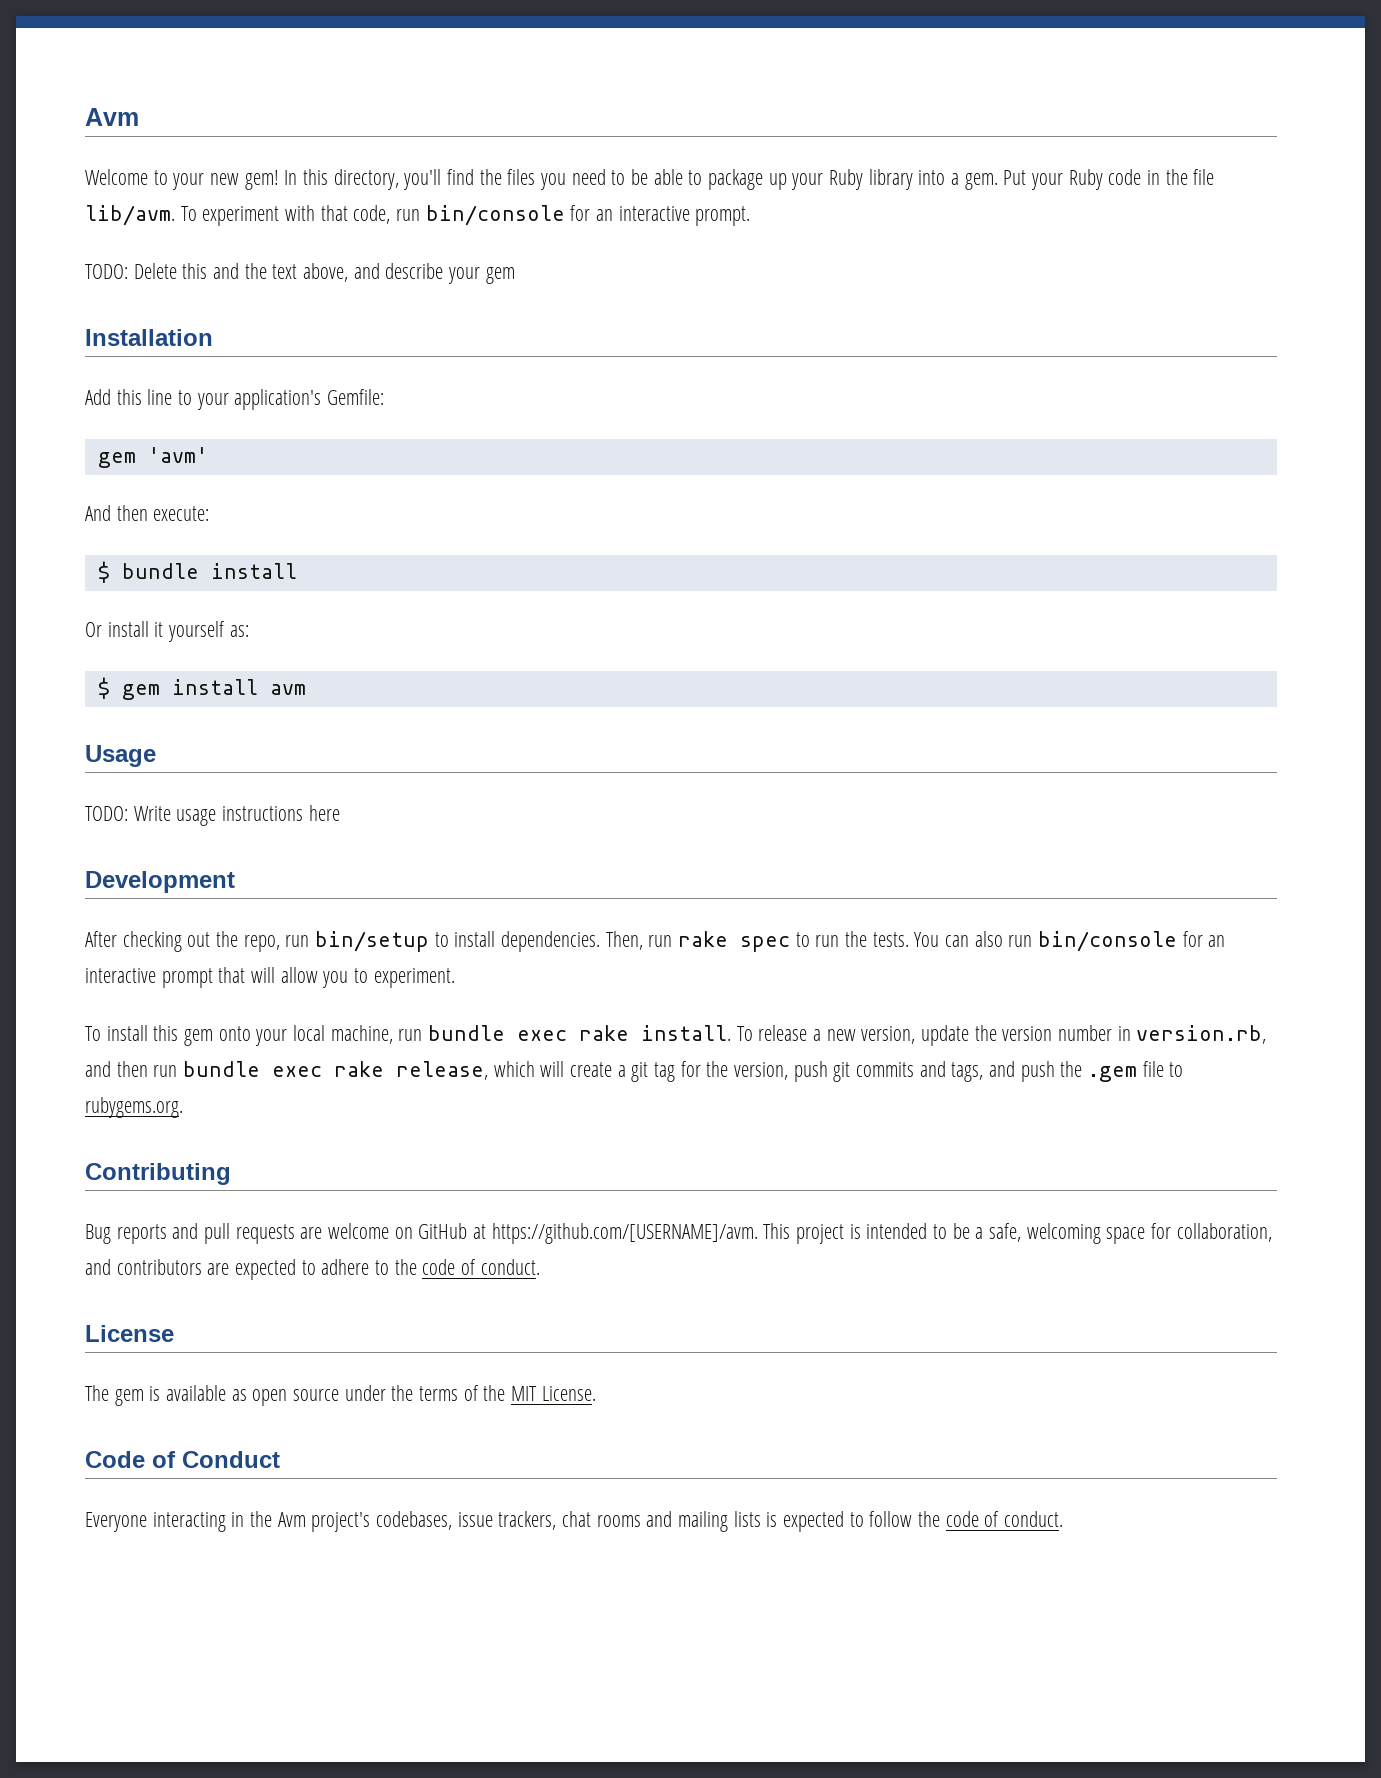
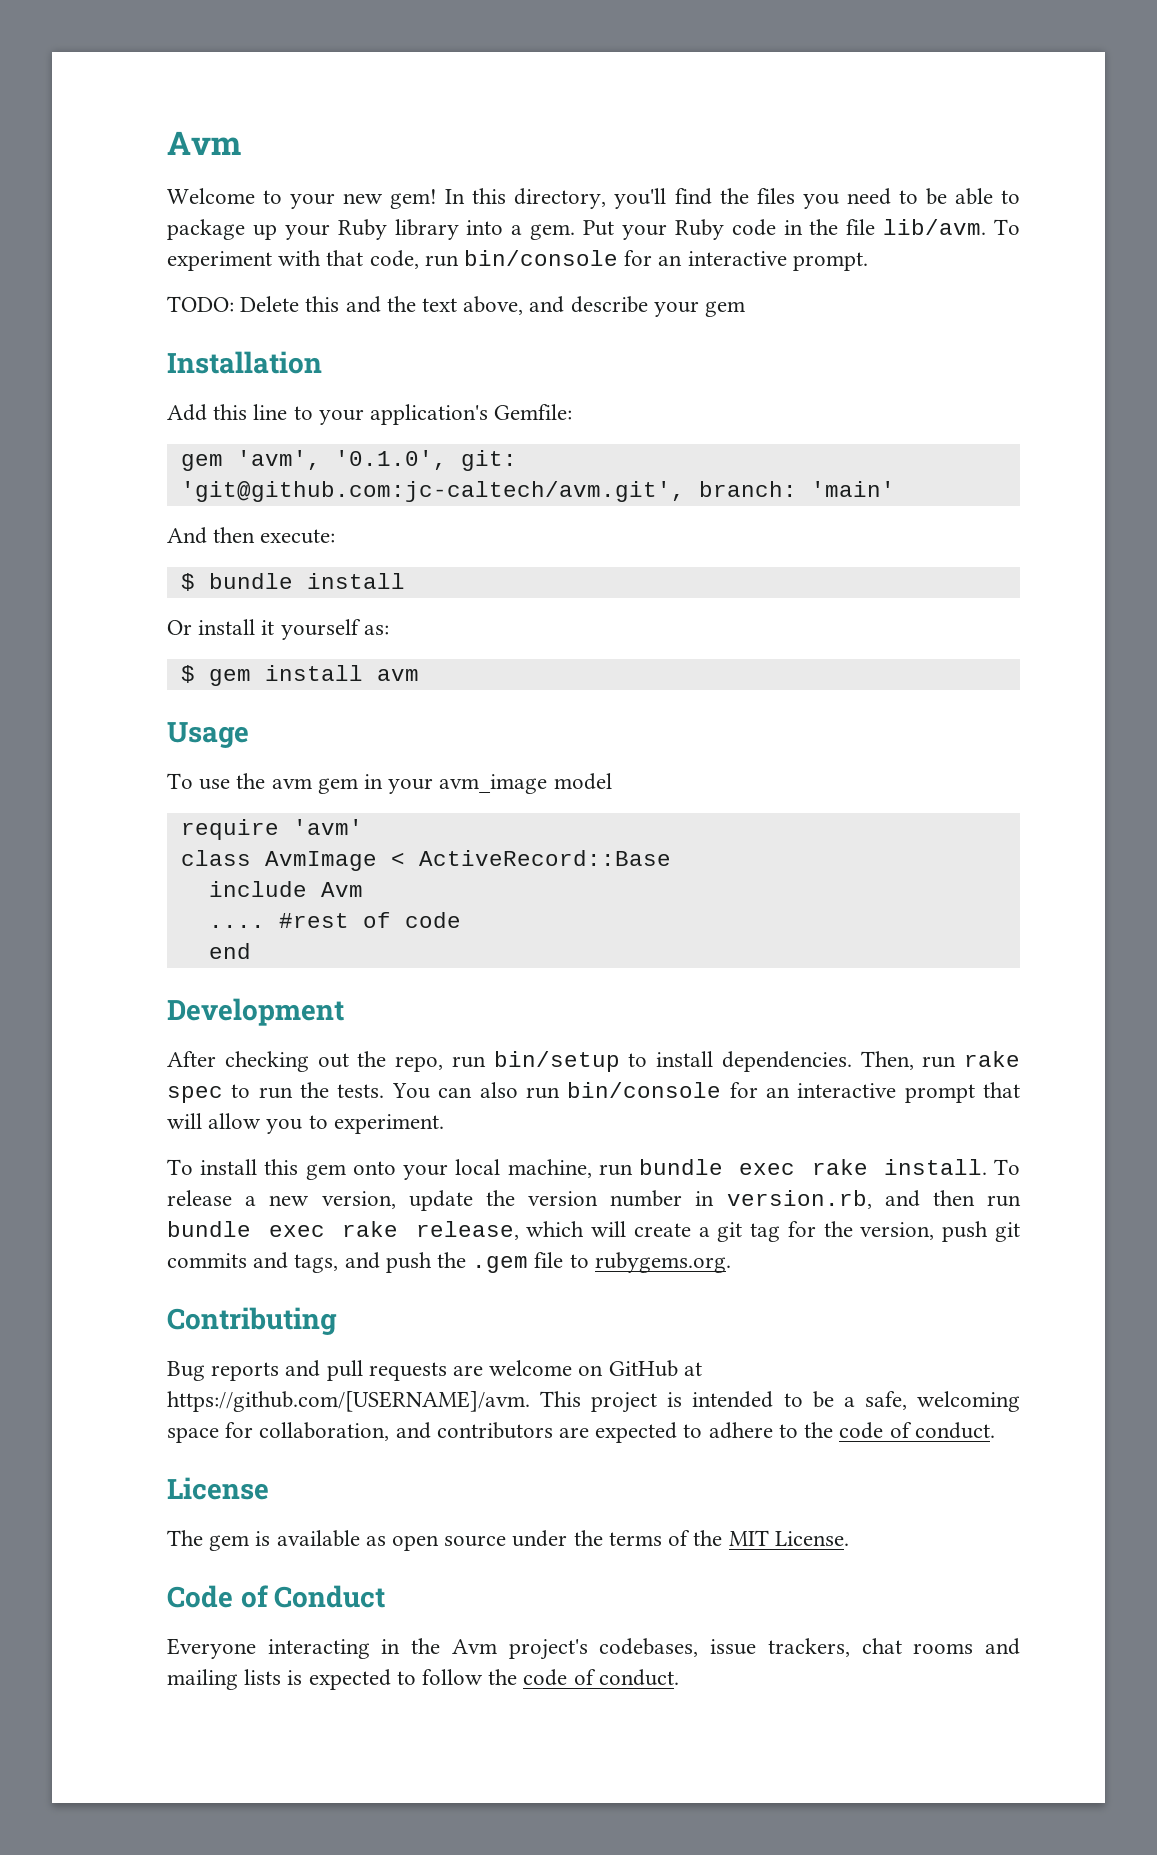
- gem 'avm'
+ gem 'avm', '0.1.0', git: 'git@github.com:jc-caltech/avm.git', branch: 'main'
- TODO: Write usage instructions here
+ To use the avm gem in your avm_image model
+ require 'avm'
+ class AvmImage < ActiveRecord::Base
+ include Avm
+ .... #rest of code
+ end

